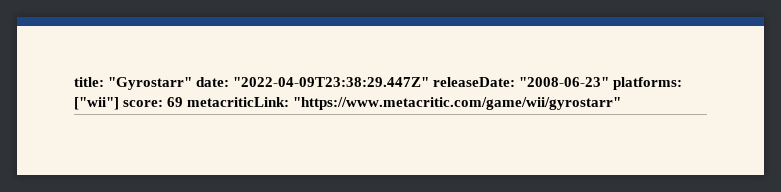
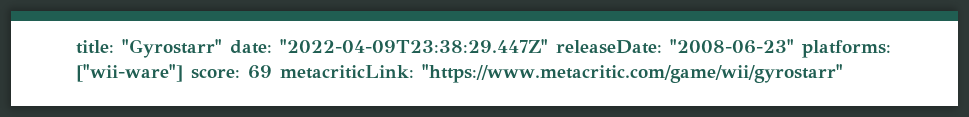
- title: "Gyrostarr" date: "2022-04-09T23:38:29.447Z" releaseDate: "2008-06-23" platforms: ["wii"] score: 69 metacriticLink: "https://www.metacritic.com/game/wii/gyrostarr"
+ title: "Gyrostarr" date: "2022-04-09T23:38:29.447Z" releaseDate: "2008-06-23" platforms: ["wii-ware"] score: 69 metacriticLink: "https://www.metacritic.com/game/wii/gyrostarr"

